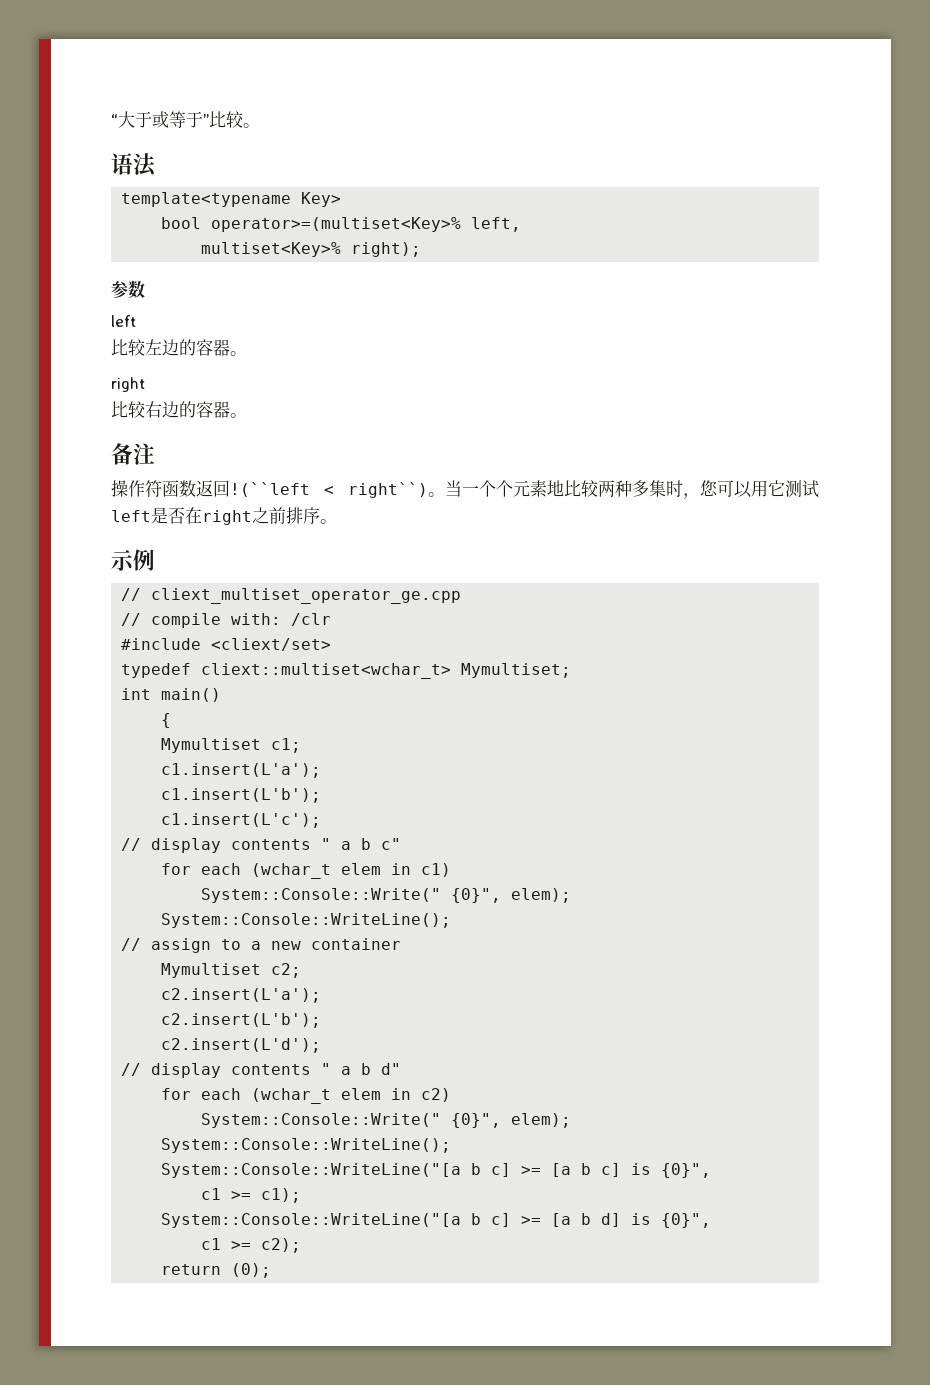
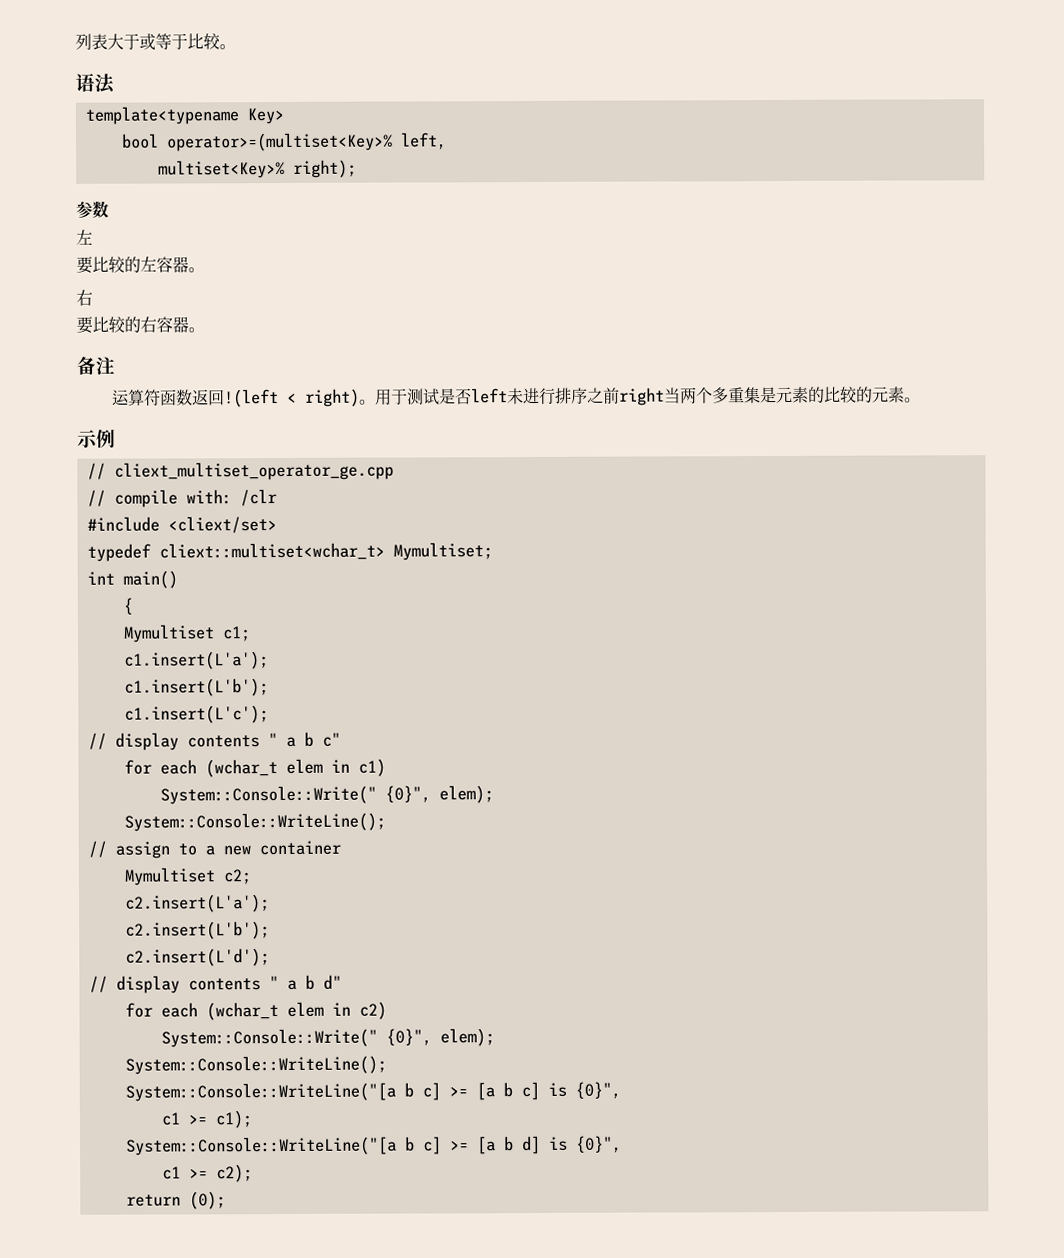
- “大于或等于”比较。
+ 列表大于或等于比较。
  参数
- left
- 比较左边的容器。
- right
- 比较右边的容器。
+ 左
+ 要比较的左容器。
+ 右
+ 要比较的右容器。
- 操作符函数返回!(``left < right``)。当一个个元素地比较两种多集时，您可以用它测试left是否在right之前排序。
+ 运算符函数返回!(left < right)。用于测试是否left未进行排序之前right当两个多重集是元素的比较的元素。

